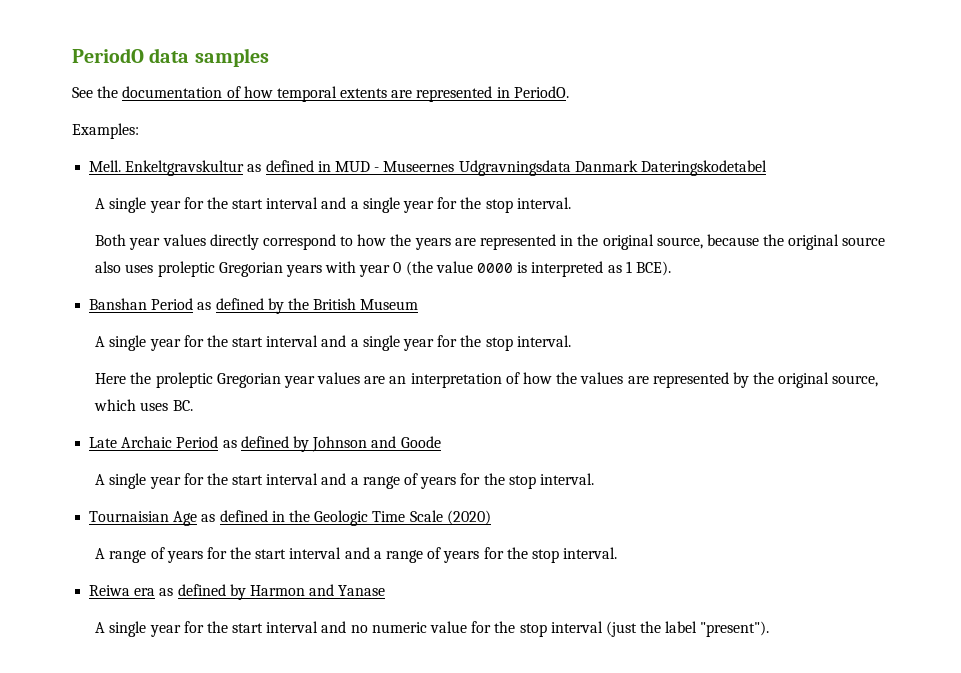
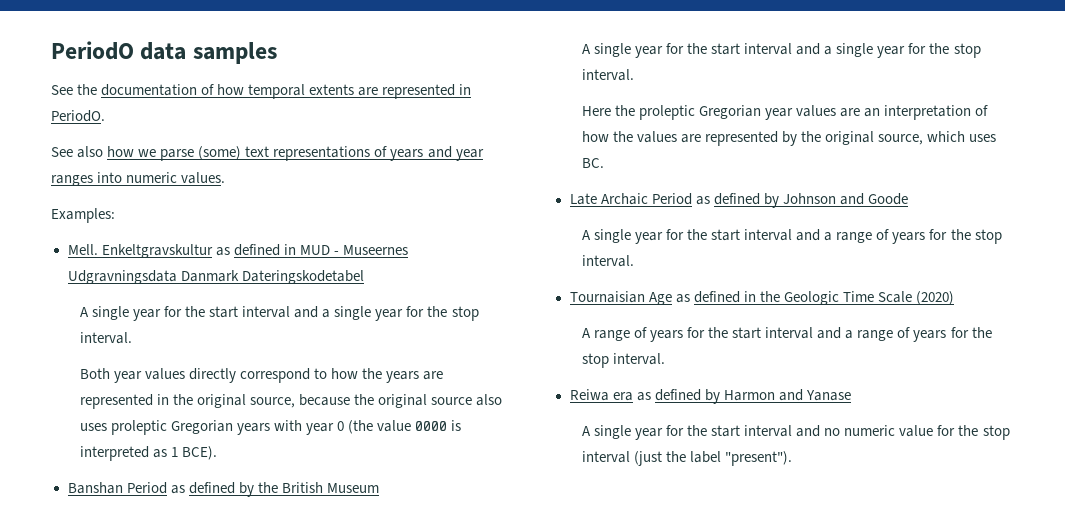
+ See also how we parse (some) text representations of years and year ranges into numeric values.

